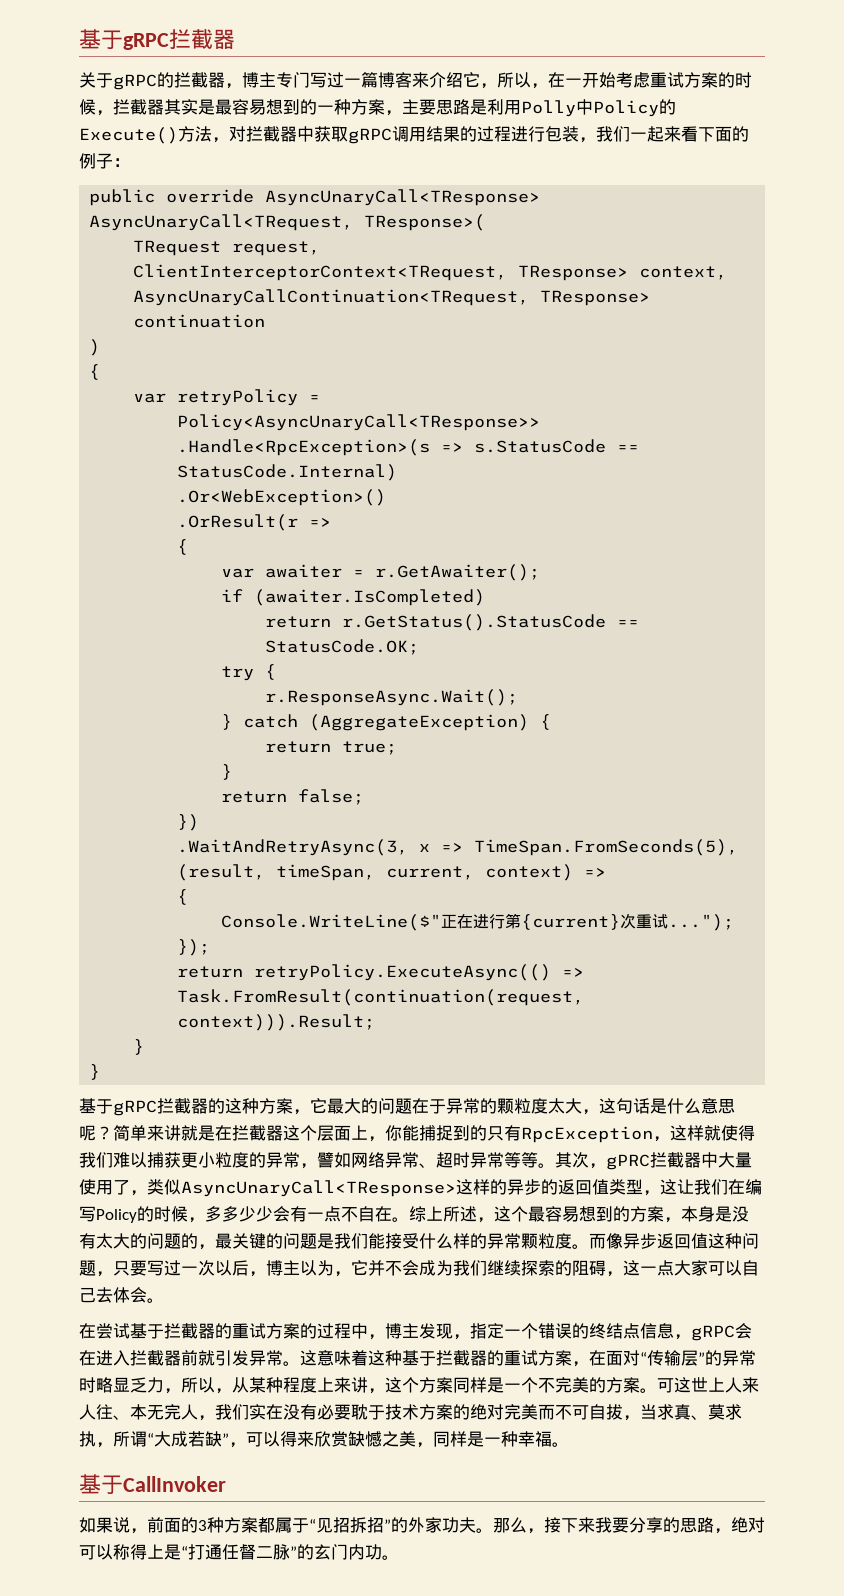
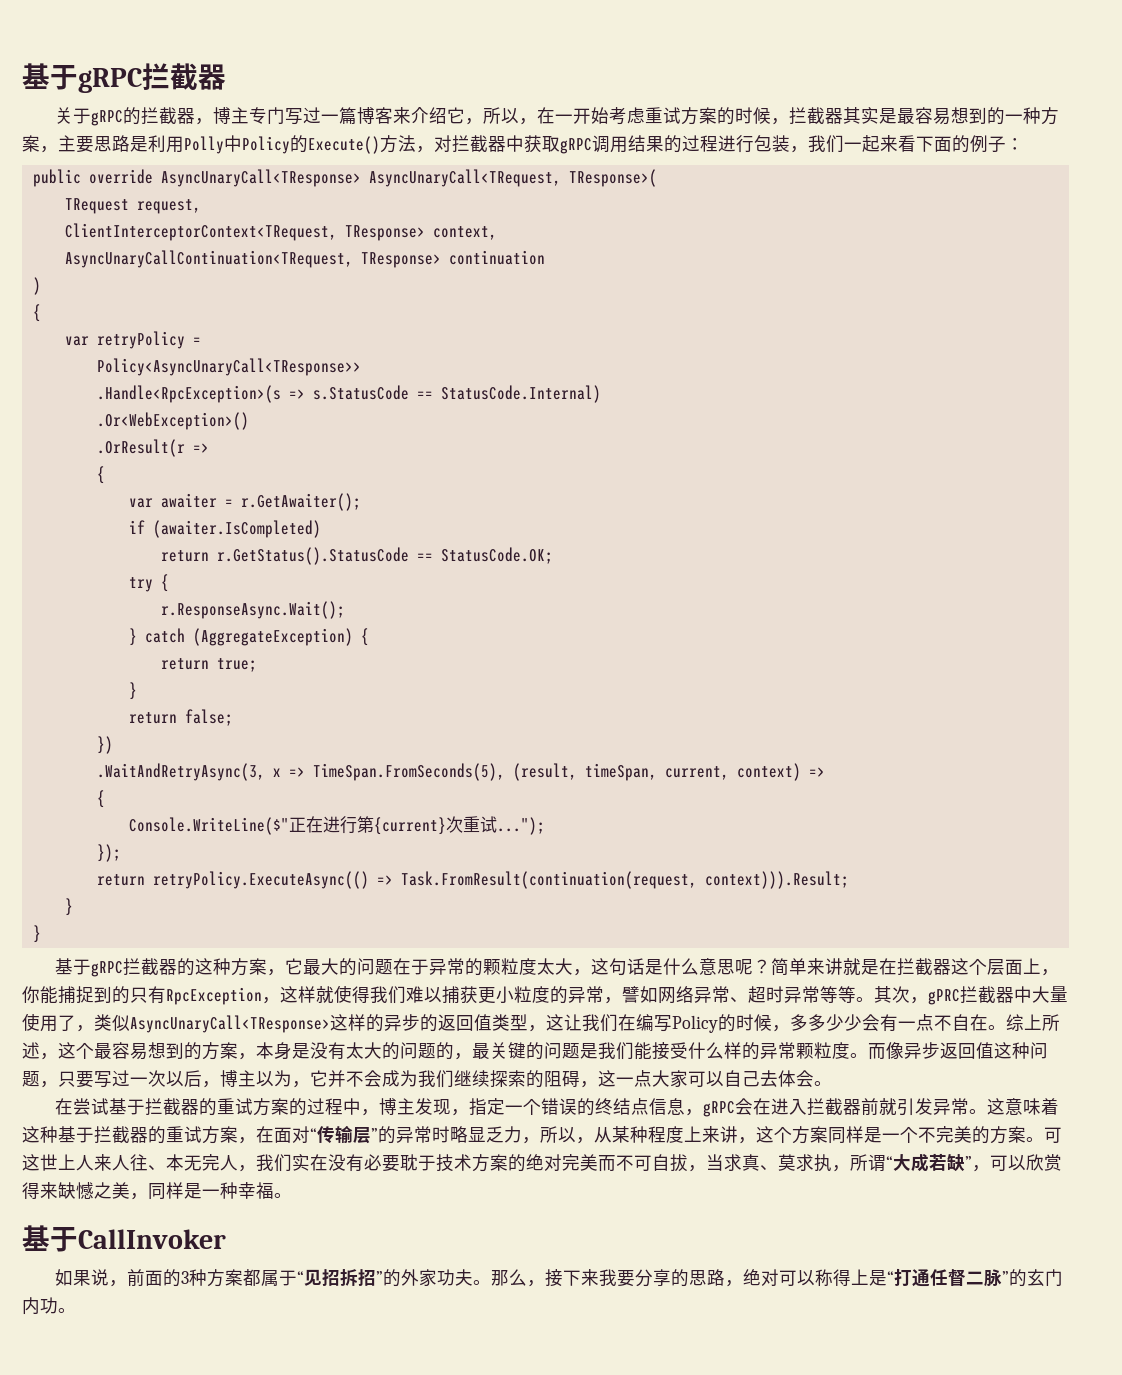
- 可这世上人来人往、本无完人，我们实在没有必要耽于技术方案的绝对完美而不可自拔，当求真、莫求执，所谓“大成若缺”，可以得来欣赏缺憾之美，同样是一种幸福。
+ 可这世上人来人往、本无完人，我们实在没有必要耽于技术方案的绝对完美而不可自拔，当求真、莫求执，所谓“大成若缺”，可以欣赏得来缺憾之美，同样是一种幸福。

